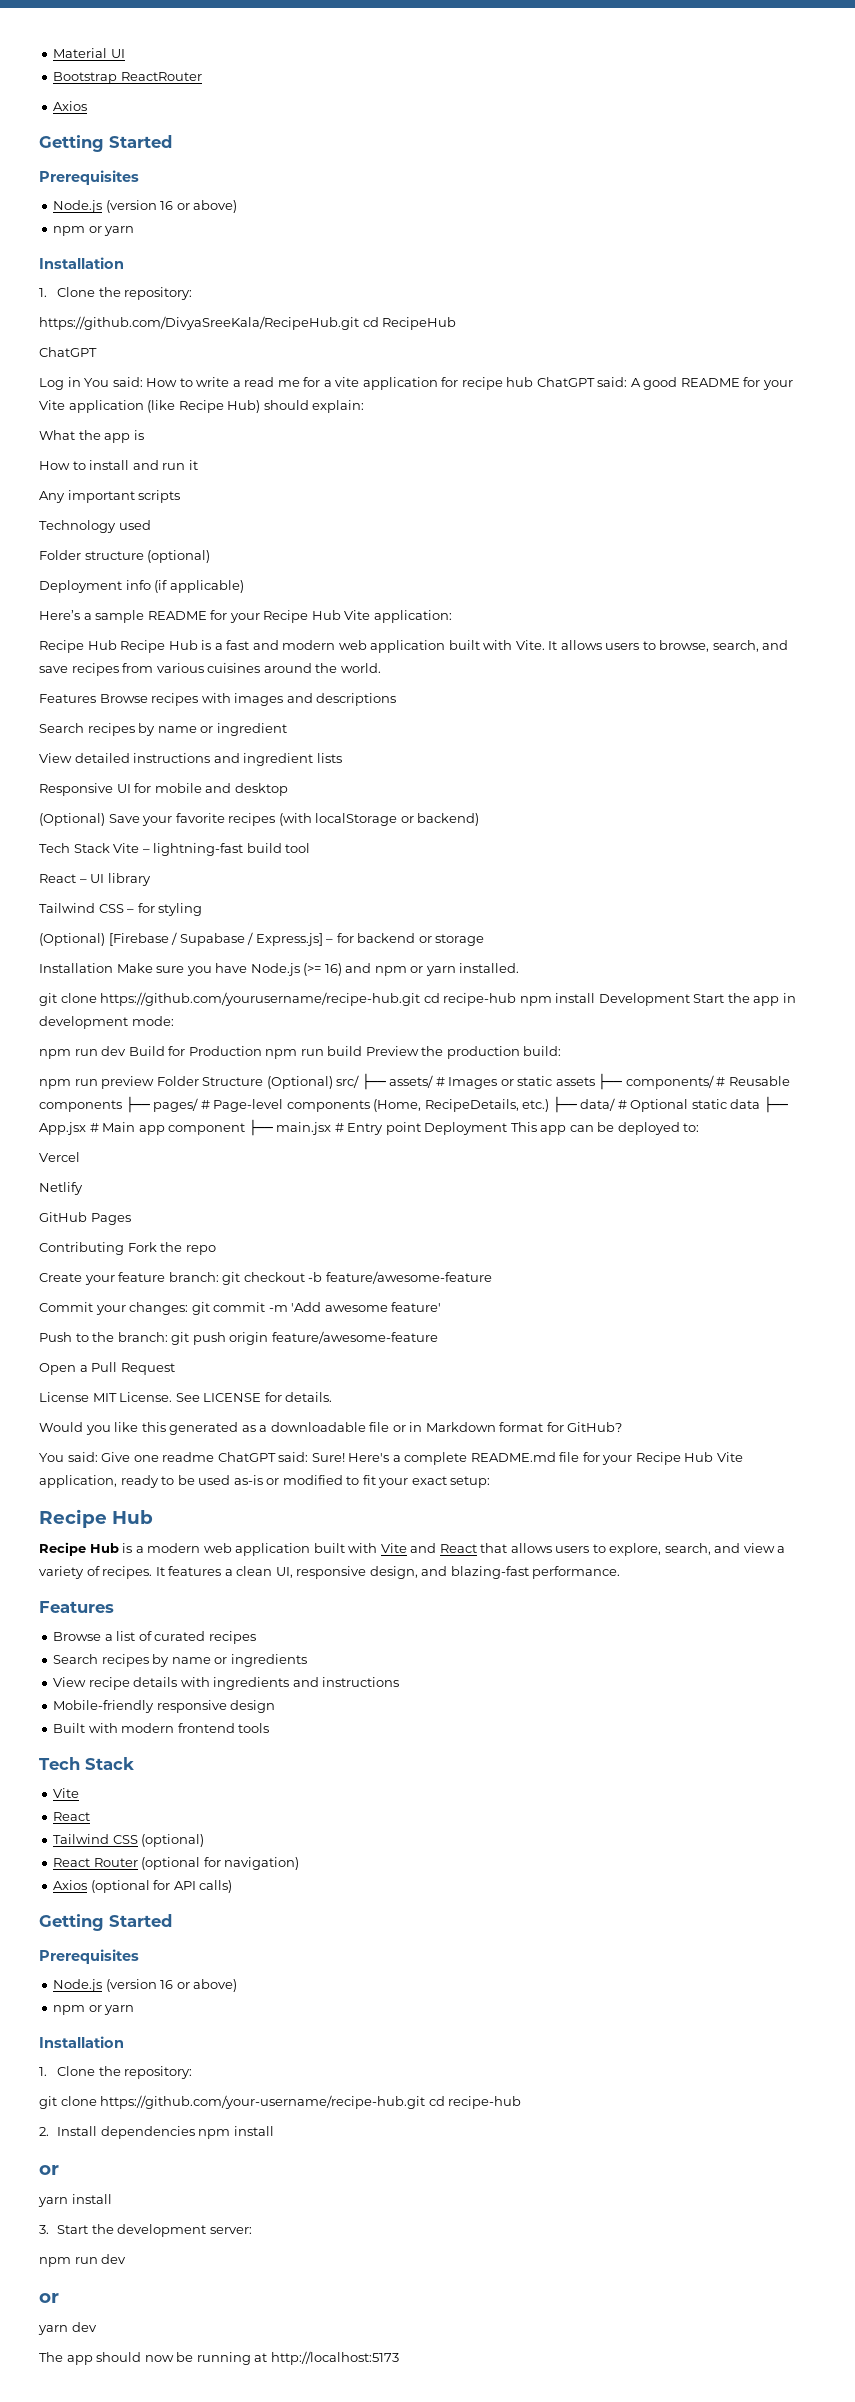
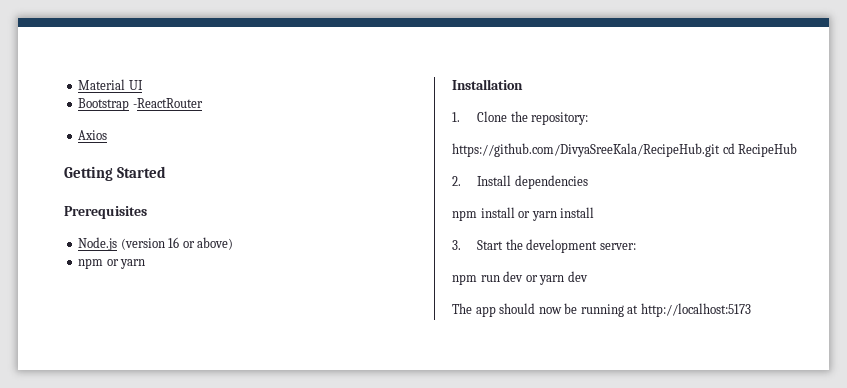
- Bootstrap ReactRouter
+ Bootstrap -ReactRouter
  https://github.com/DivyaSreeKala/RecipeHub.git cd RecipeHub
- ChatGPT
- Log in You said: How to write a read me for a vite application for recipe hub ChatGPT said: A good README for your Vite application (like Recipe Hub) should explain:
- What the app is
- How to install and run it
- Any important scripts
- Technology used
- Folder structure (optional)
- Deployment info (if applicable)
- Here’s a sample README for your Recipe Hub Vite application:
- Recipe Hub Recipe Hub is a fast and modern web application built with Vite. It allows users to browse, search, and save recipes from various cuisines around the world.
- Features Browse recipes with images and descriptions
- Search recipes by name or ingredient
- View detailed instructions and ingredient lists
- Responsive UI for mobile and desktop
- (Optional) Save your favorite recipes (with localStorage or backend)
- Tech Stack Vite – lightning-fast build tool
- React – UI library
- Tailwind CSS – for styling
- (Optional) [Firebase / Supabase / Express.js] – for backend or storage
- Installation Make sure you have Node.js (>= 16) and npm or yarn installed.
- git clone https://github.com/yourusername/recipe-hub.git cd recipe-hub npm install Development Start the app in development mode:
- npm run dev Build for Production npm run build Preview the production build:
- npm run preview Folder Structure (Optional) src/ ├── assets/ # Images or static assets ├── components/ # Reusable components ├── pages/ # Page-level components (Home, RecipeDetails, etc.) ├── data/ # Optional static data ├── App.jsx # Main app component ├── main.jsx # Entry point Deployment This app can be deployed to:
- Vercel
- Netlify
- GitHub Pages
- Contributing Fork the repo
- Create your feature branch: git checkout -b feature/awesome-feature
- Commit your changes: git commit -m 'Add awesome feature'
- Push to the branch: git push origin feature/awesome-feature
- Open a Pull Request
- License MIT License. See LICENSE for details.
- Would you like this generated as a downloadable file or in Markdown format for GitHub?
- You said: Give one readme ChatGPT said: Sure! Here's a complete README.md file for your Recipe Hub Vite application, ready to be used as-is or modified to fit your exact setup:
- Recipe Hub
- Recipe Hub is a modern web application built with Vite and React that allows users to explore, search, and view a variety of recipes. It features a clean UI, responsive design, and blazing-fast performance.
- Features
- Browse a list of curated recipes
- Search recipes by name or ingredients
- View recipe details with ingredients and instructions
- Mobile-friendly responsive design
- Built with modern frontend tools
- Tech Stack
- Vite
- React
- Tailwind CSS (optional)
- React Router (optional for navigation)
- Axios (optional for API calls)
- Getting Started
- Prerequisites
- Node.js (version 16 or above)
- npm or yarn
- Installation
- 1. Clone the repository:
- git clone https://github.com/your-username/recipe-hub.git cd recipe-hub
- 2. Install dependencies npm install
- or
- yarn install
+ 2. Install dependencies
+ npm install or yarn install
  3. Start the development server:
- npm run dev
- or
- yarn dev
+ npm run dev or yarn dev

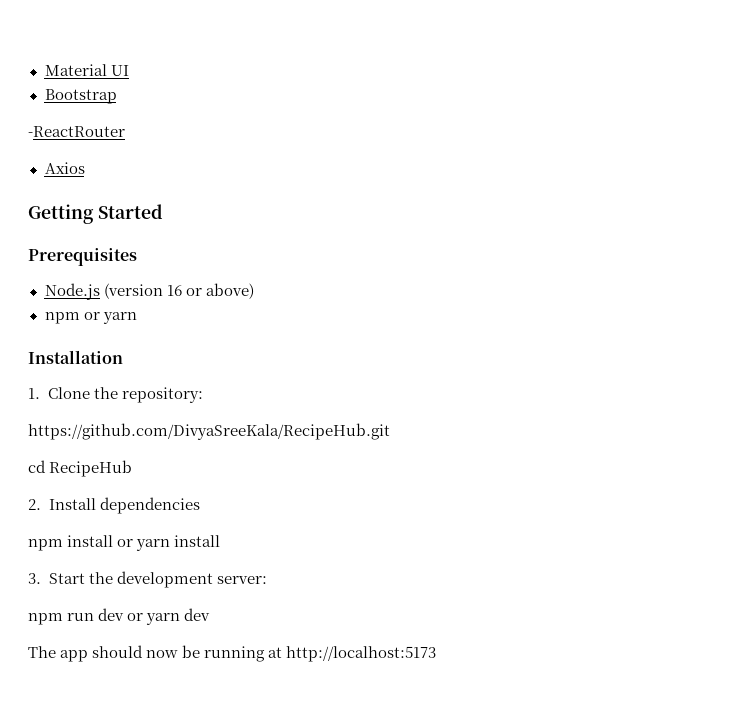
- Bootstrap -ReactRouter
+ Bootstrap
+ -ReactRouter
- https://github.com/DivyaSreeKala/RecipeHub.git cd RecipeHub
+ https://github.com/DivyaSreeKala/RecipeHub.git
+ cd RecipeHub

